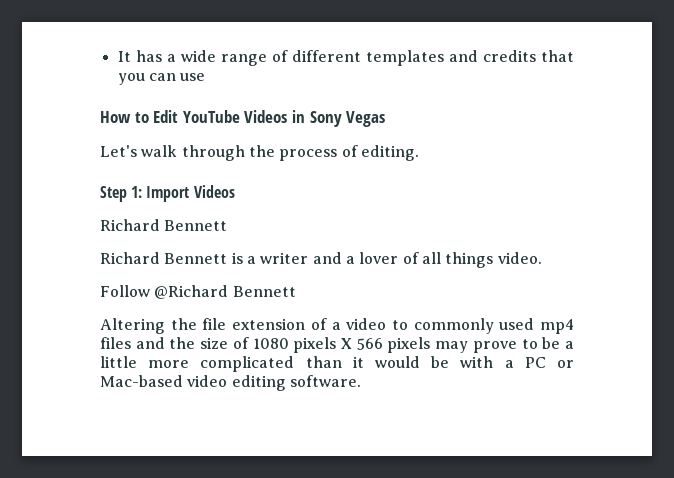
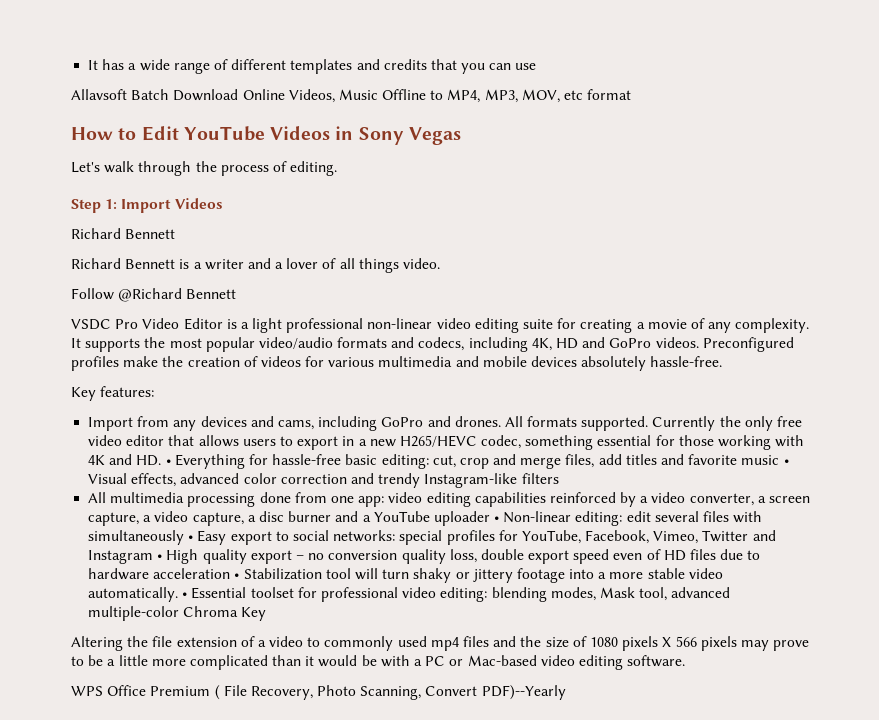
+ Allavsoft Batch Download Online Videos, Music Offline to MP4, MP3, MOV, etc format
+ VSDC Pro Video Editor is a light professional non-linear video editing suite for creating a movie of any complexity. It supports the most popular video/audio formats and codecs, including 4K, HD and GoPro videos. Preconfigured profiles make the creation of videos for various multimedia and mobile devices absolutely hassle-free.
+ Key features:
+ Import from any devices and cams, including GoPro and drones. All formats supported. Сurrently the only free video editor that allows users to export in a new H265/HEVC codec, something essential for those working with 4K and HD. • Everything for hassle-free basic editing: cut, crop and merge files, add titles and favorite music • Visual effects, advanced color correction and trendy Instagram-like filters
+ All multimedia processing done from one app: video editing capabilities reinforced by a video converter, a screen capture, a video capture, a disc burner and a YouTube uploader • Non-linear editing: edit several files with simultaneously • Easy export to social networks: special profiles for YouTube, Facebook, Vimeo, Twitter and Instagram • High quality export – no conversion quality loss, double export speed even of HD files due to hardware acceleration • Stabilization tool will turn shaky or jittery footage into a more stable video automatically. • Essential toolset for professional video editing: blending modes, Mask tool, advanced multiple-color Chroma Key
+ WPS Office Premium ( File Recovery, Photo Scanning, Convert PDF)--Yearly

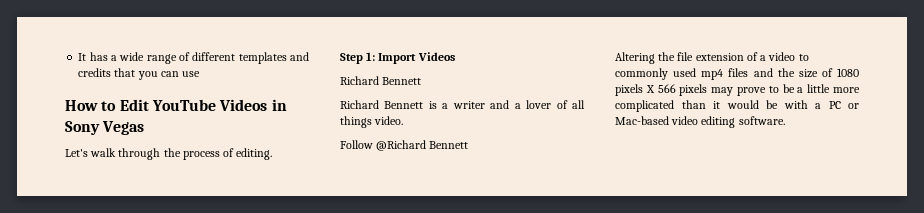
- Allavsoft Batch Download Online Videos, Music Offline to MP4, MP3, MOV, etc format
- VSDC Pro Video Editor is a light professional non-linear video editing suite for creating a movie of any complexity. It supports the most popular video/audio formats and codecs, including 4K, HD and GoPro videos. Preconfigured profiles make the creation of videos for various multimedia and mobile devices absolutely hassle-free.
- Key features:
- Import from any devices and cams, including GoPro and drones. All formats supported. Сurrently the only free video editor that allows users to export in a new H265/HEVC codec, something essential for those working with 4K and HD. • Everything for hassle-free basic editing: cut, crop and merge files, add titles and favorite music • Visual effects, advanced color correction and trendy Instagram-like filters
- All multimedia processing done from one app: video editing capabilities reinforced by a video converter, a screen capture, a video capture, a disc burner and a YouTube uploader • Non-linear editing: edit several files with simultaneously • Easy export to social networks: special profiles for YouTube, Facebook, Vimeo, Twitter and Instagram • High quality export – no conversion quality loss, double export speed even of HD files due to hardware acceleration • Stabilization tool will turn shaky or jittery footage into a more stable video automatically. • Essential toolset for professional video editing: blending modes, Mask tool, advanced multiple-color Chroma Key
- WPS Office Premium ( File Recovery, Photo Scanning, Convert PDF)--Yearly

